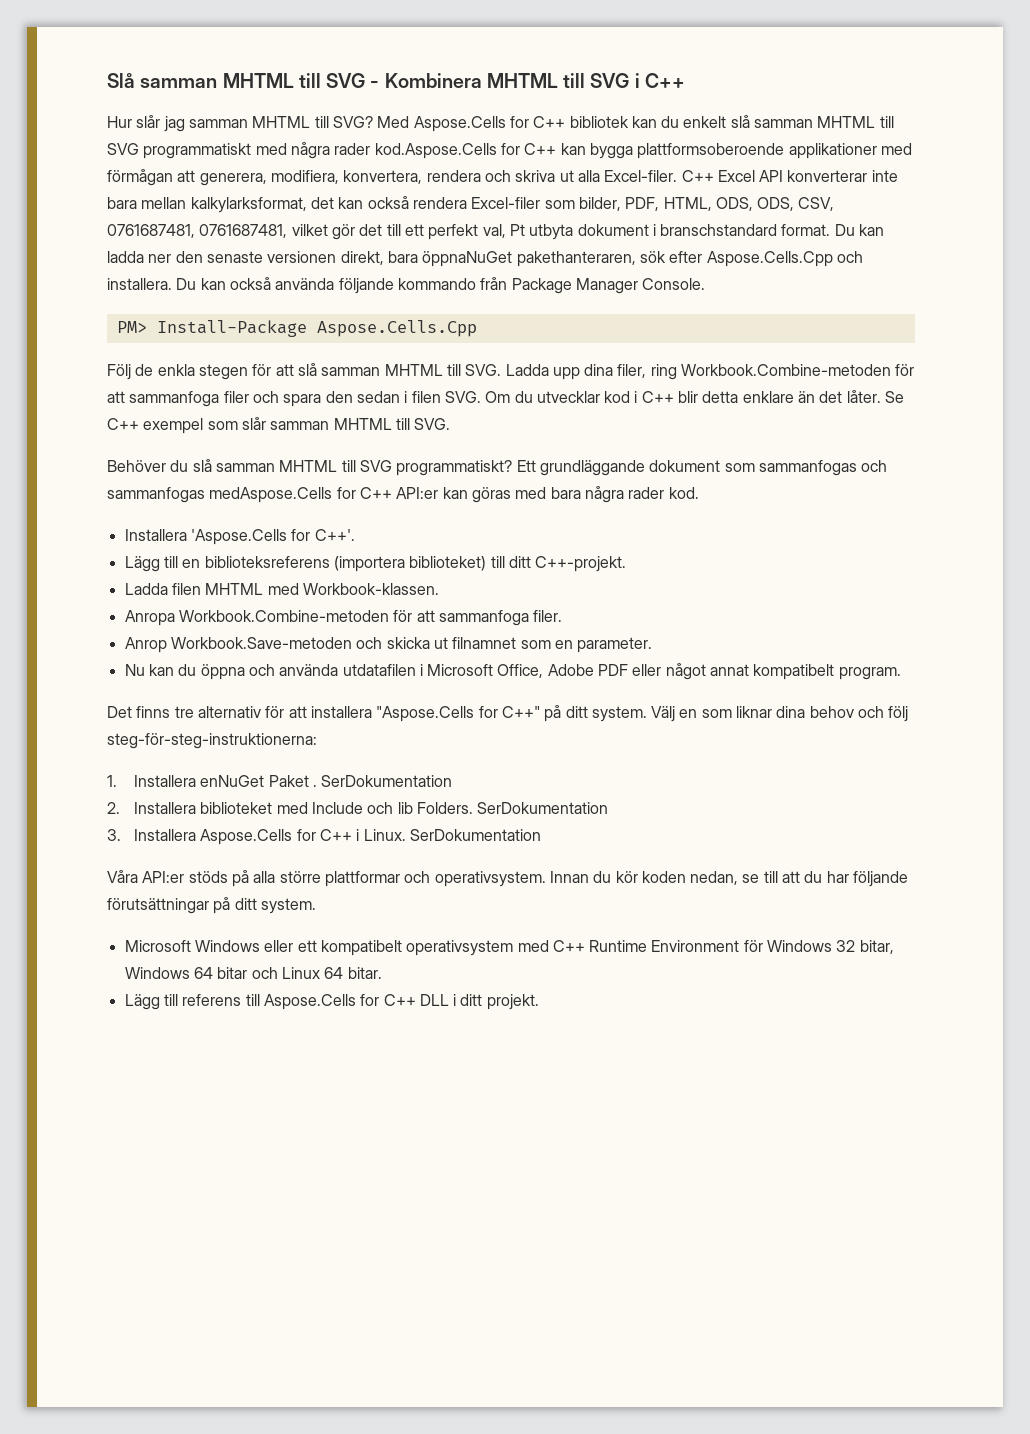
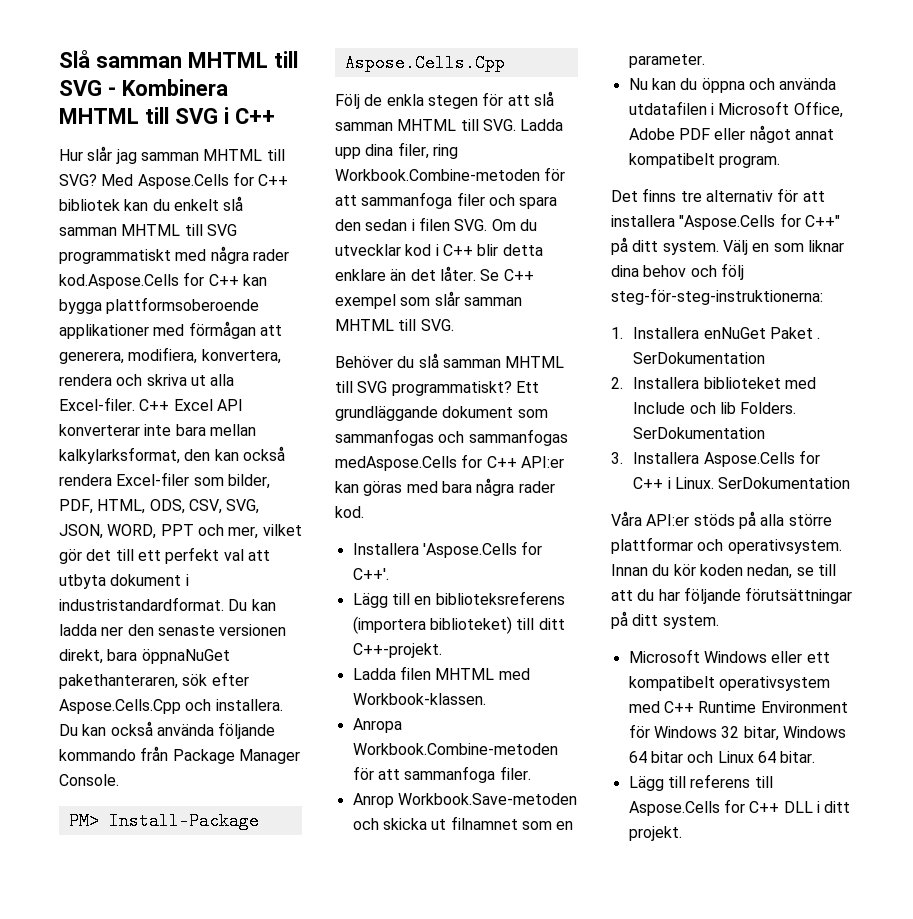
- C++ Excel API konverterar inte bara mellan kalkylarksformat, det kan också rendera Excel-filer som bilder, PDF, HTML, ODS, ODS, CSV, 0761687481, 0761687481, vilket gör det till ett perfekt val, Pt utbyta dokument i branschstandard format.
+ C++ Excel API konverterar inte bara mellan kalkylarksformat, den kan också rendera Excel-filer som bilder, PDF, HTML, ODS, CSV, SVG, JSON, WORD, PPT och mer, vilket gör det till ett perfekt val att utbyta dokument i industristandardformat.

